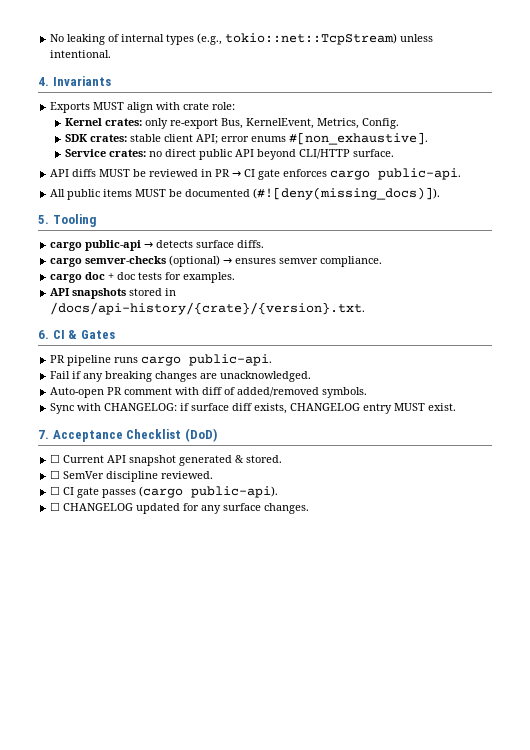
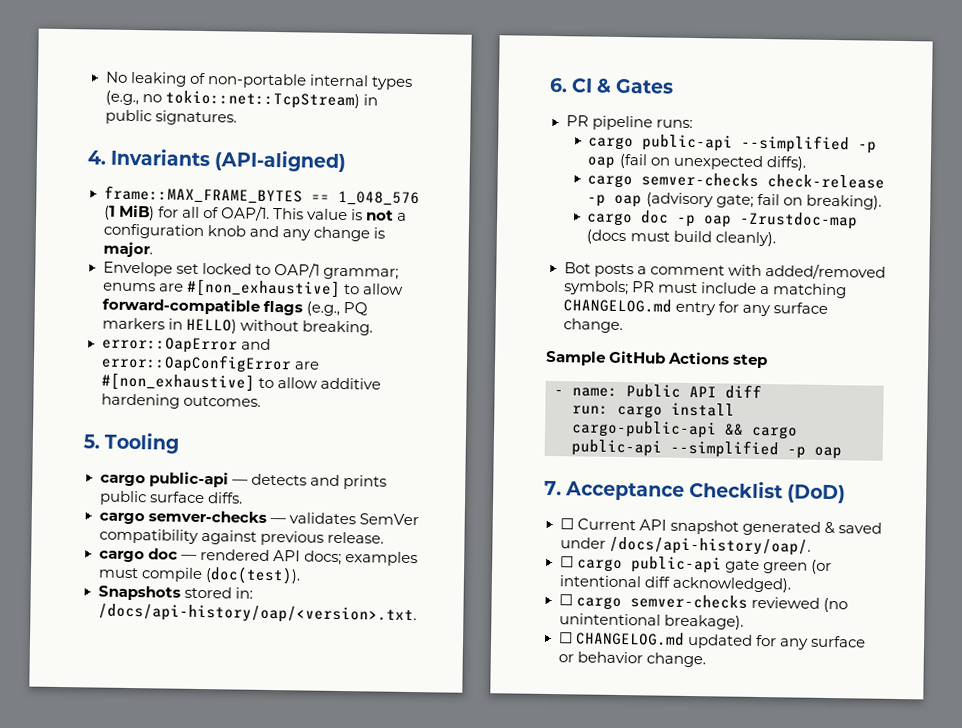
- No leaking of internal types (e.g., tokio::net::TcpStream) unless intentional.
- 4. Invariants
- Exports MUST align with crate role:
- Kernel crates: only re-export Bus, KernelEvent, Metrics, Config.
- SDK crates: stable client API; error enums #[non_exhaustive].
- Service crates: no direct public API beyond CLI/HTTP surface.
- API diffs MUST be reviewed in PR → CI gate enforces cargo public-api.
- All public items MUST be documented (#![deny(missing_docs)]).
+ No leaking of non-portable internal types (e.g., no tokio::net::TcpStream) in public signatures.
+ 4. Invariants (API-aligned)
+ frame::MAX_FRAME_BYTES == 1_048_576 (1 MiB) for all of OAP/1. This value is not a configuration knob and any change is major.
+ Envelope set locked to OAP/1 grammar; enums are #[non_exhaustive] to allow forward-compatible flags (e.g., PQ markers in HELLO) without breaking.
+ error::OapError and error::OapConfigError are #[non_exhaustive] to allow additive hardening outcomes.
- cargo public-api → detects surface diffs.
+ cargo public-api — detects and prints public surface diffs.
- cargo semver-checks (optional) → ensures semver compliance.
- cargo doc + doc tests for examples.
- API snapshots stored in /docs/api-history/{crate}/{version}.txt.
+ cargo semver-checks — validates SemVer compatibility against previous release.
+ cargo doc — rendered API docs; examples must compile (doc(test)).
+ Snapshots stored in: /docs/api-history/oap/<version>.txt.
- PR pipeline runs cargo public-api.
- Fail if any breaking changes are unacknowledged.
- Auto-open PR comment with diff of added/removed symbols.
- Sync with CHANGELOG: if surface diff exists, CHANGELOG entry MUST exist.
+ PR pipeline runs:
+ cargo public-api --simplified -p oap (fail on unexpected diffs).
+ cargo semver-checks check-release -p oap (advisory gate; fail on breaking).
+ cargo doc -p oap -Zrustdoc-map (docs must build cleanly).
+ Bot posts a comment with added/removed symbols; PR must include a matching CHANGELOG.md entry for any surface change.
+ Sample GitHub Actions step
+ - name: Public API diff
+ run: cargo install cargo-public-api && cargo public-api --simplified -p oap
- ☐ Current API snapshot generated & stored.
- ☐ SemVer discipline reviewed.
- ☐ CI gate passes (cargo public-api).
- ☐ CHANGELOG updated for any surface changes.
+ ☐ Current API snapshot generated & saved under /docs/api-history/oap/.
+ ☐ cargo public-api gate green (or intentional diff acknowledged).
+ ☐ cargo semver-checks reviewed (no unintentional breakage).
+ ☐ CHANGELOG.md updated for any surface or behavior change.

